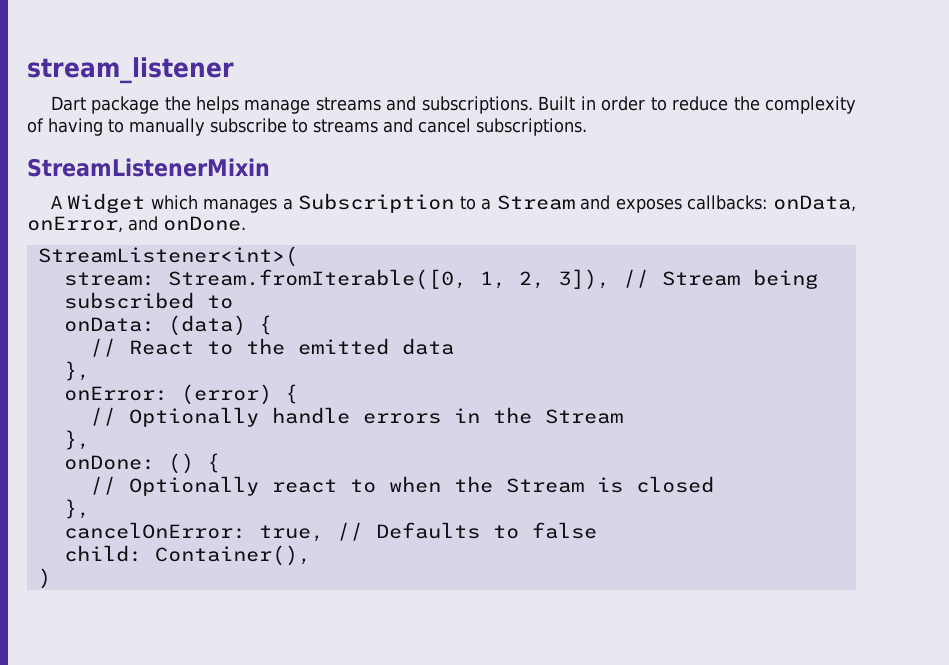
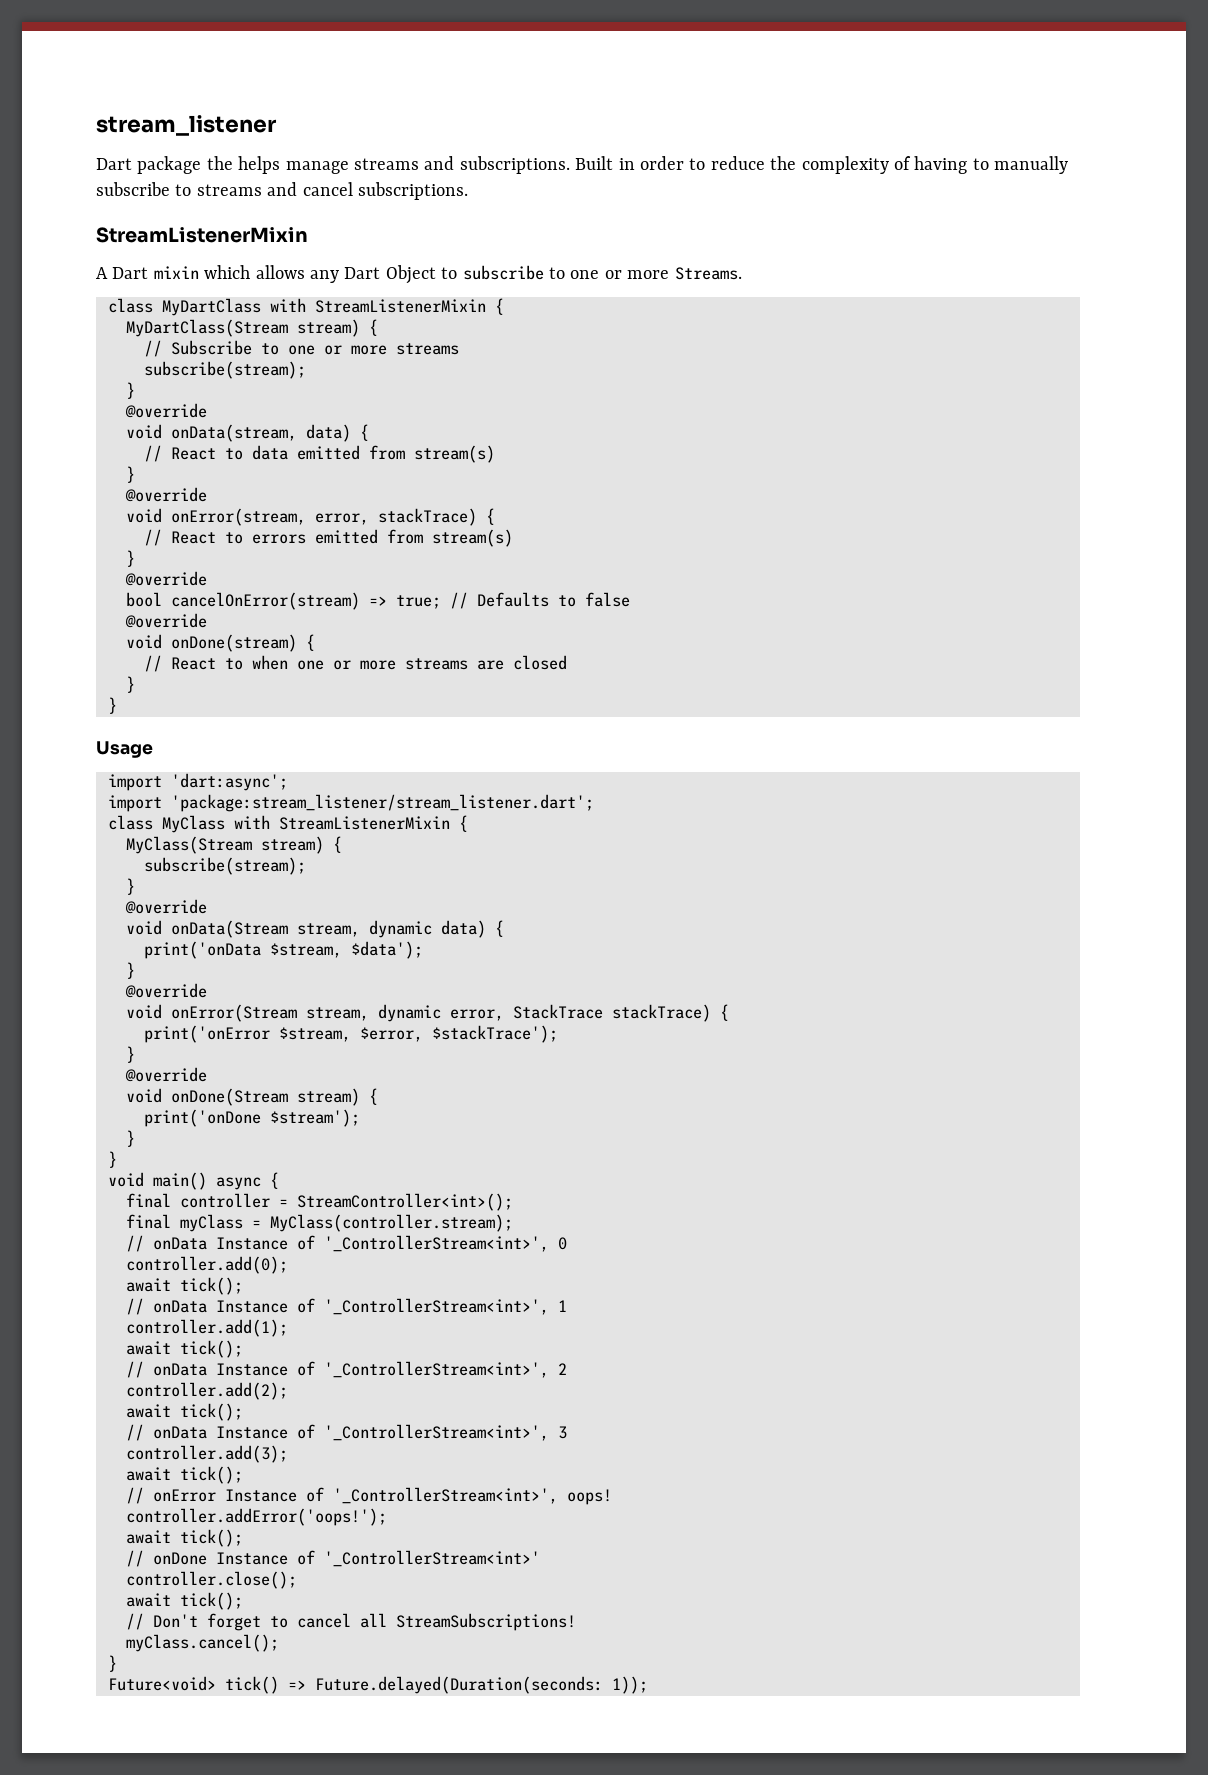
- A Widget which manages a Subscription to a Stream and exposes callbacks: onData, onError, and onDone.
- StreamListener<int>(
- stream: Stream.fromIterable([0, 1, 2, 3]), // Stream being subscribed to
- onData: (data) {
- // React to the emitted data
- },
- onError: (error) {
- // Optionally handle errors in the Stream
- },
- onDone: () {
- // Optionally react to when the Stream is closed
- },
- cancelOnError: true, // Defaults to false
- child: Container(),
- )
+ A Dart mixin which allows any Dart Object to subscribe to one or more Streams.
+ class MyDartClass with StreamListenerMixin {
+ MyDartClass(Stream stream) {
+ // Subscribe to one or more streams
+ subscribe(stream);
+ }
+ @override
+ void onData(stream, data) {
+ // React to data emitted from stream(s)
+ }
+ @override
+ void onError(stream, error, stackTrace) {
+ // React to errors emitted from stream(s)
+ }
+ @override
+ bool cancelOnError(stream) => true; // Defaults to false
+ @override
+ void onDone(stream) {
+ // React to when one or more streams are closed
+ }
+ }
+ Usage
+ import 'dart:async';
+ import 'package:stream_listener/stream_listener.dart';
+ class MyClass with StreamListenerMixin {
+ MyClass(Stream stream) {
+ subscribe(stream);
+ }
+ @override
+ void onData(Stream stream, dynamic data) {
+ print('onData $stream, $data');
+ }
+ @override
+ void onError(Stream stream, dynamic error, StackTrace stackTrace) {
+ print('onError $stream, $error, $stackTrace');
+ }
+ @override
+ void onDone(Stream stream) {
+ print('onDone $stream');
+ }
+ }
+ void main() async {
+ final controller = StreamController<int>();
+ final myClass = MyClass(controller.stream);
+ // onData Instance of '_ControllerStream<int>', 0
+ controller.add(0);
+ await tick();
+ // onData Instance of '_ControllerStream<int>', 1
+ controller.add(1);
+ await tick();
+ // onData Instance of '_ControllerStream<int>', 2
+ controller.add(2);
+ await tick();
+ // onData Instance of '_ControllerStream<int>', 3
+ controller.add(3);
+ await tick();
+ // onError Instance of '_ControllerStream<int>', oops!
+ controller.addError('oops!');
+ await tick();
+ // onDone Instance of '_ControllerStream<int>'
+ controller.close();
+ await tick();
+ // Don't forget to cancel all StreamSubscriptions!
+ myClass.cancel();
+ }
+ Future<void> tick() => Future.delayed(Duration(seconds: 1));

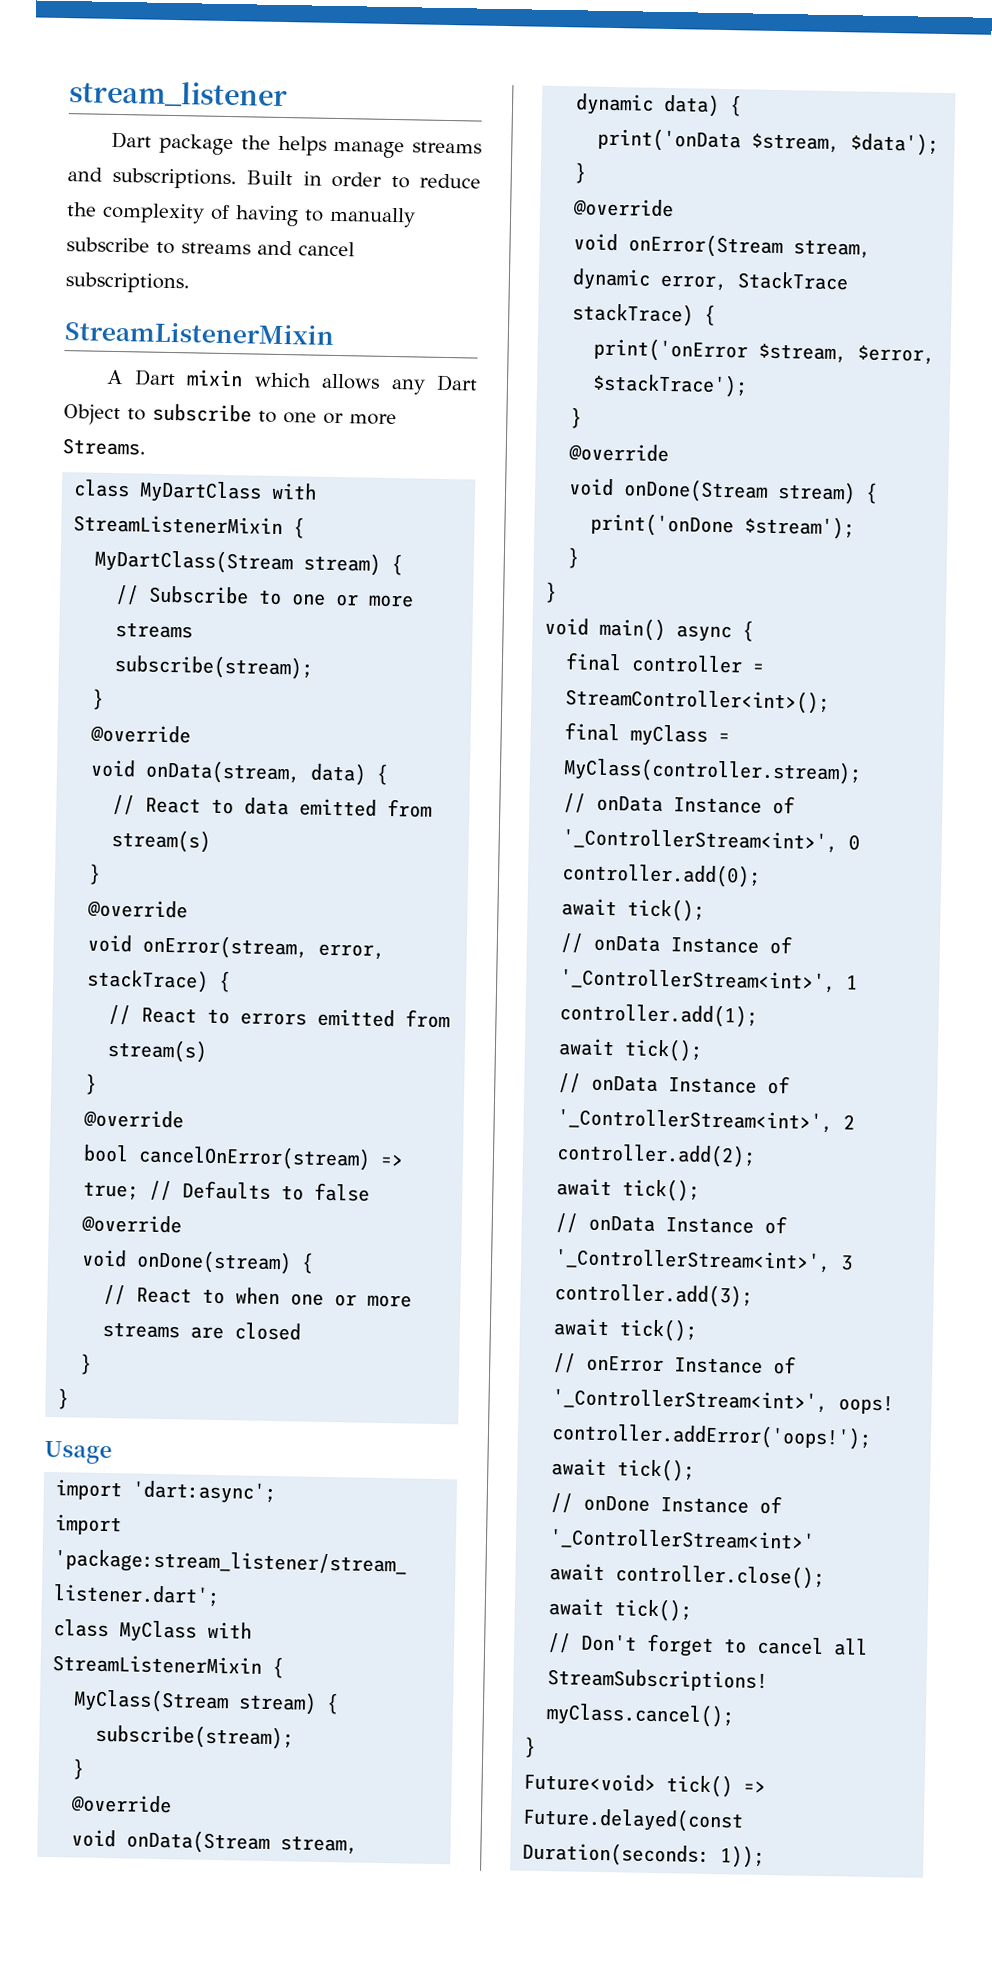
- controller.close();
+ await controller.close();
- Future<void> tick() => Future.delayed(Duration(seconds: 1));
+ Future<void> tick() => Future.delayed(const Duration(seconds: 1));

